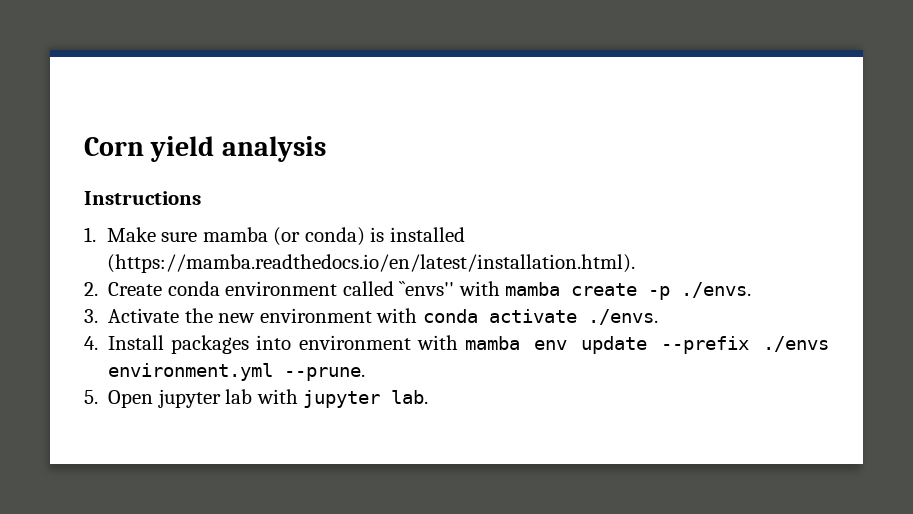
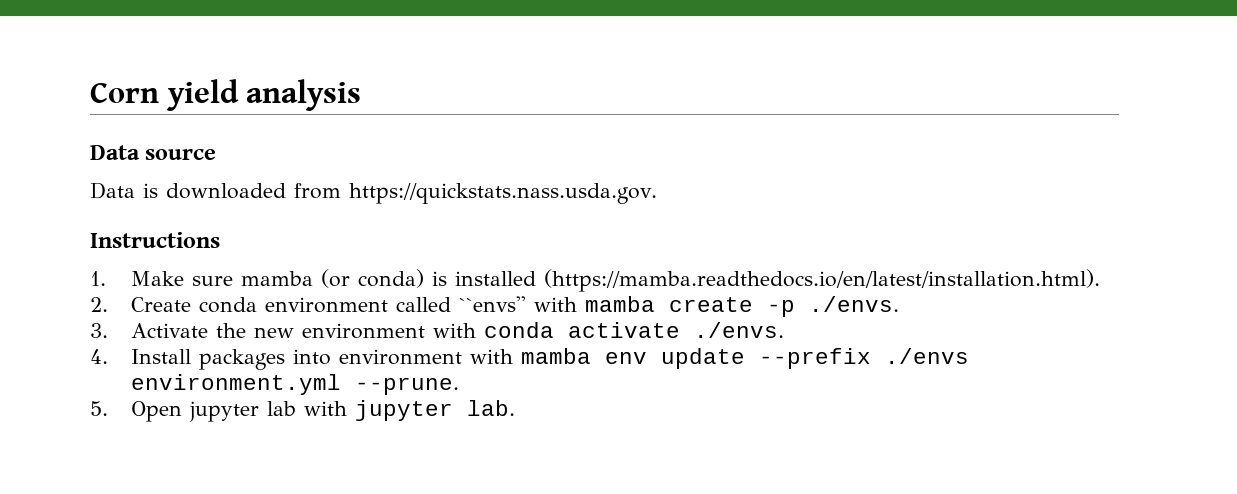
+ Data source
+ Data is downloaded from https://quickstats.nass.usda.gov.

